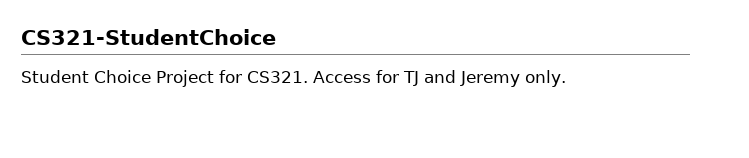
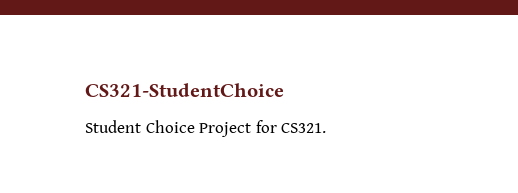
- Access for TJ and Jeremy only.

